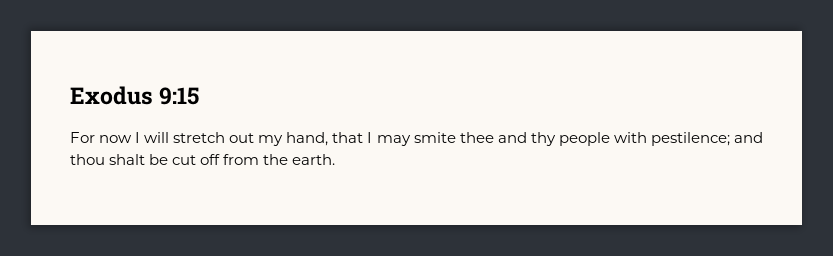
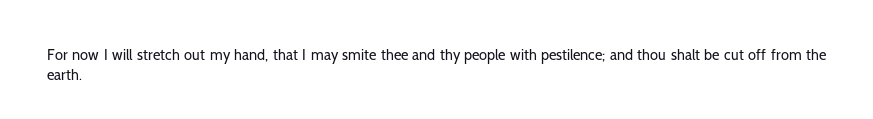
- Exodus 9:15

